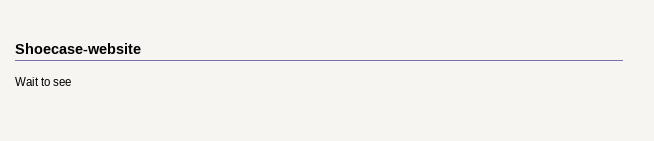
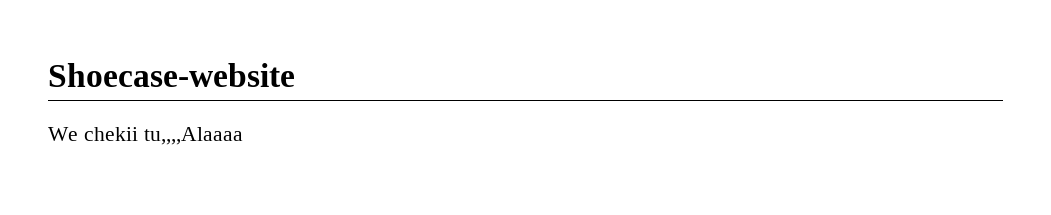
- Wait to see
+ We chekii tu,,,,Alaaaa

